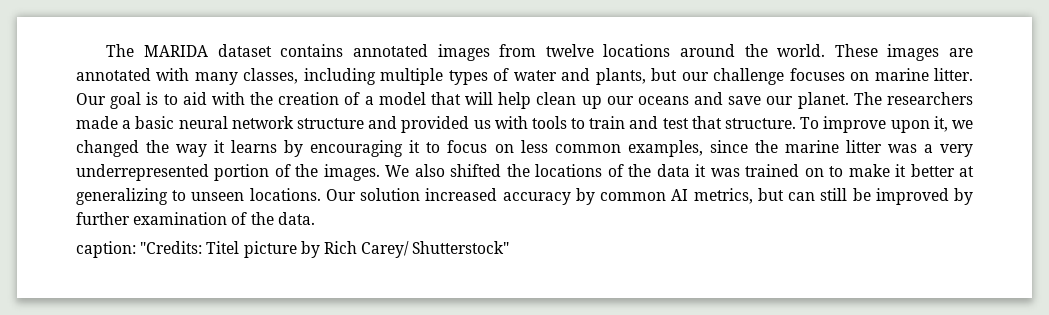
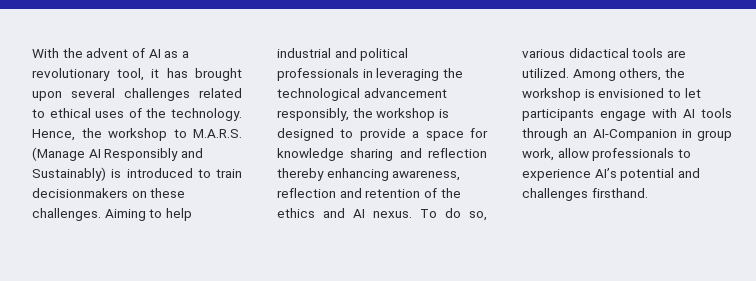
- The MARIDA dataset contains annotated images from twelve locations around the world. These images are annotated with many classes, including multiple types of water and plants, but our challenge focuses on marine litter. Our goal is to aid with the creation of a model that will help clean up our oceans and save our planet. The researchers made a basic neural network structure and provided us with tools to train and test that structure. To improve upon it, we changed the way it learns by encouraging it to focus on less common examples, since the marine litter was a very underrepresented portion of the images. We also shifted the locations of the data it was trained on to make it better at generalizing to unseen locations. Our solution increased accuracy by common AI metrics, but can still be improved by further examination of the data.
- caption: "Credits: Titel picture by Rich Carey/ Shutterstock"
+ With the advent of AI as a revolutionary tool, it has brought upon several challenges related to ethical uses of the technology. Hence, the workshop to M.A.R.S. (Manage AI Responsibly and Sustainably) is introduced to train decisionmakers on these challenges. Aiming to help industrial and political professionals in leveraging the technological advancement responsibly, the workshop is designed to provide a space for knowledge sharing and reflection thereby enhancing awareness, reflection and retention of the ethics and AI nexus. To do so, various didactical tools are utilized. Among others, the workshop is envisioned to let participants engage with AI tools through an AI-Companion in group work, allow professionals to experience AI’s potential and challenges firsthand.

